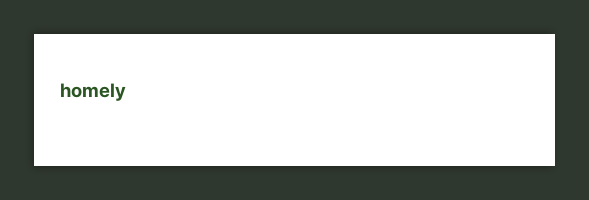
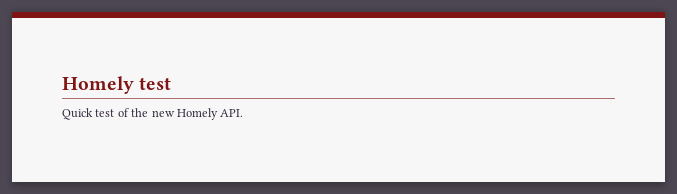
- homely
+ Homely test
+ Quick test of the new Homely API.

